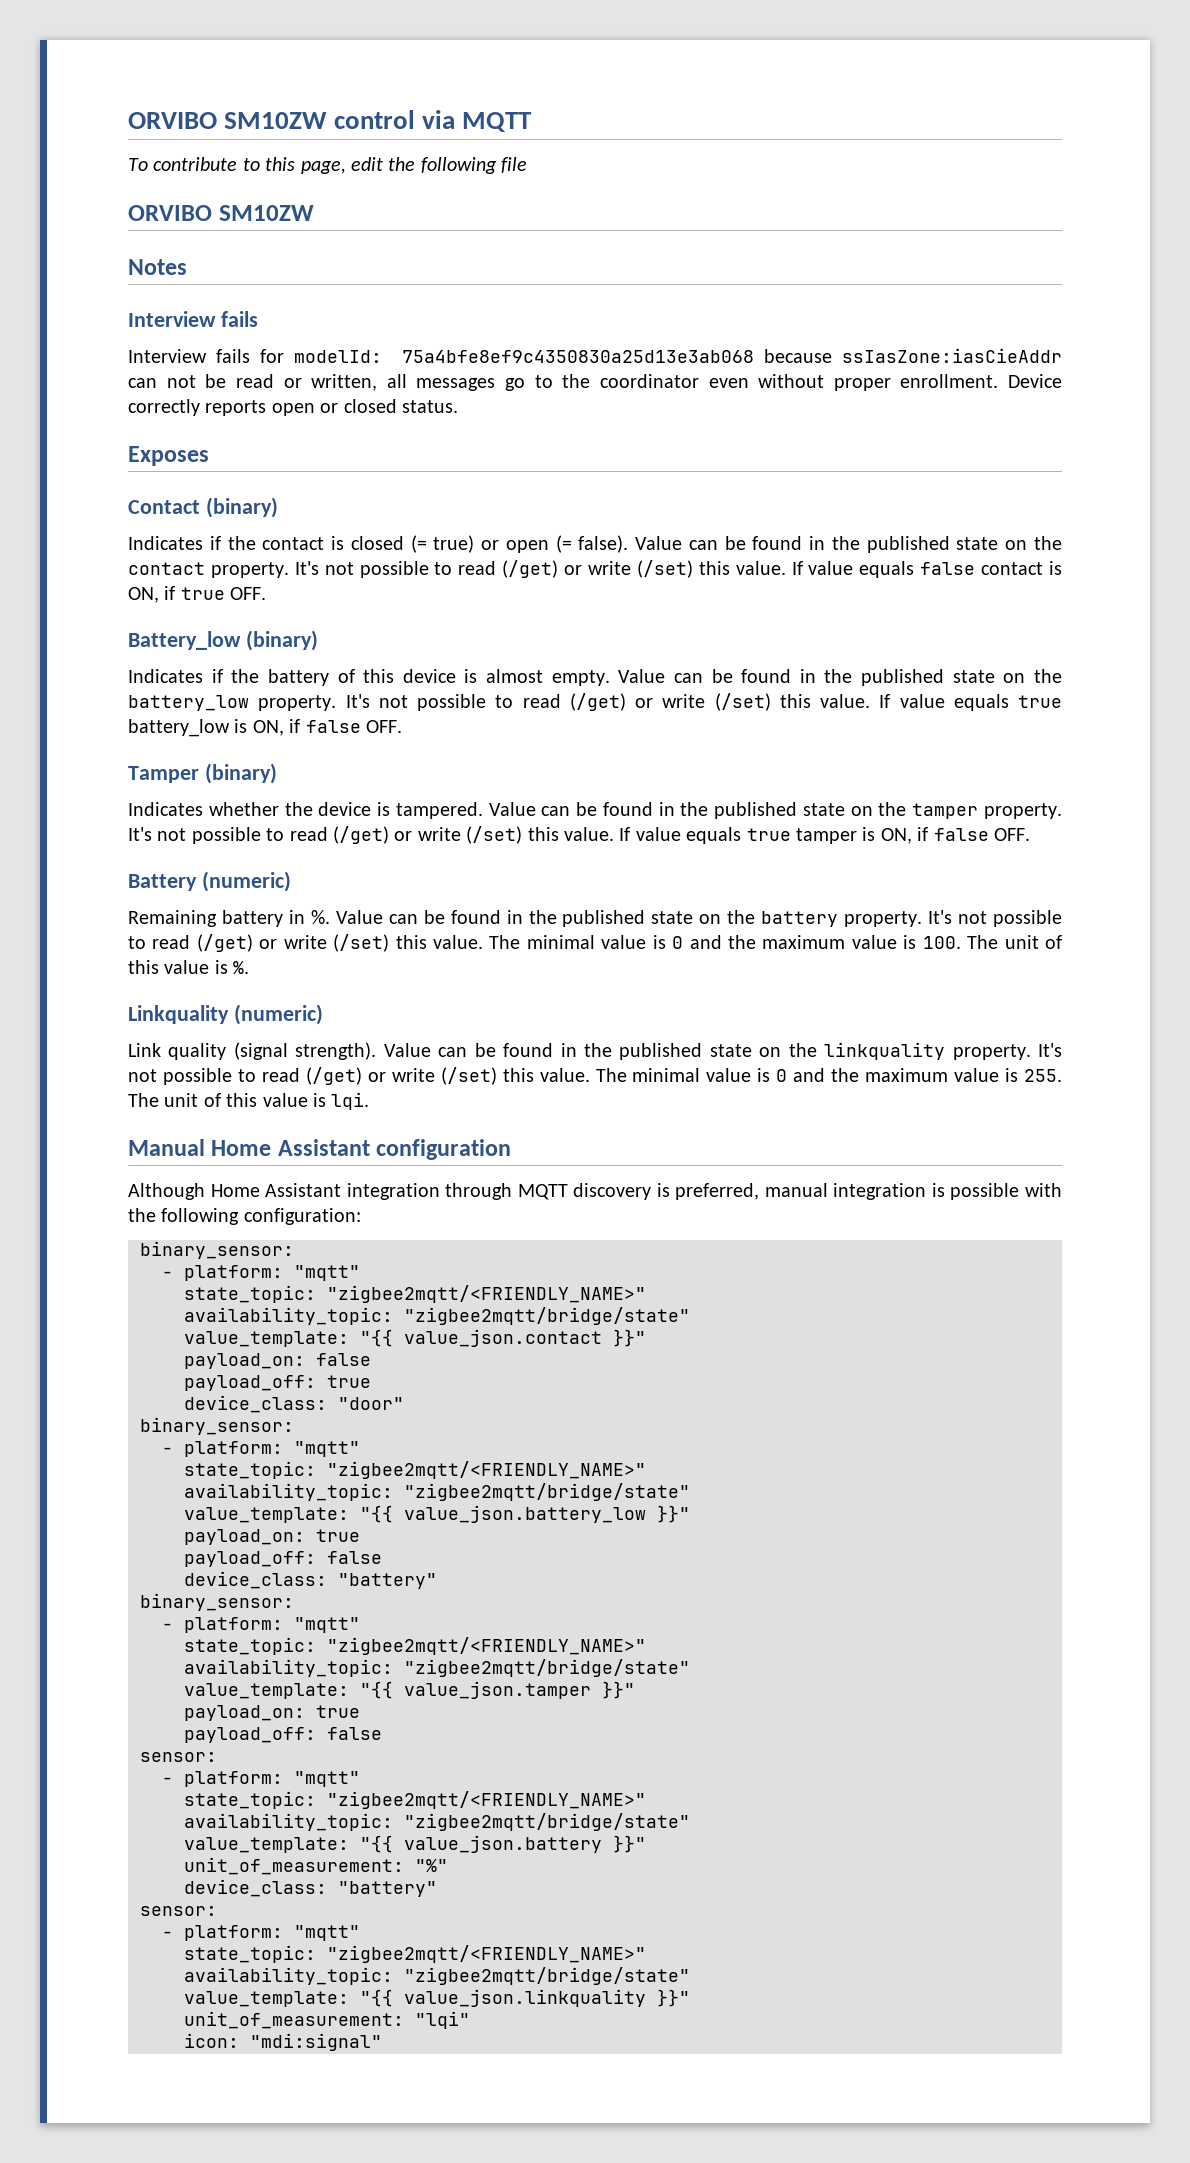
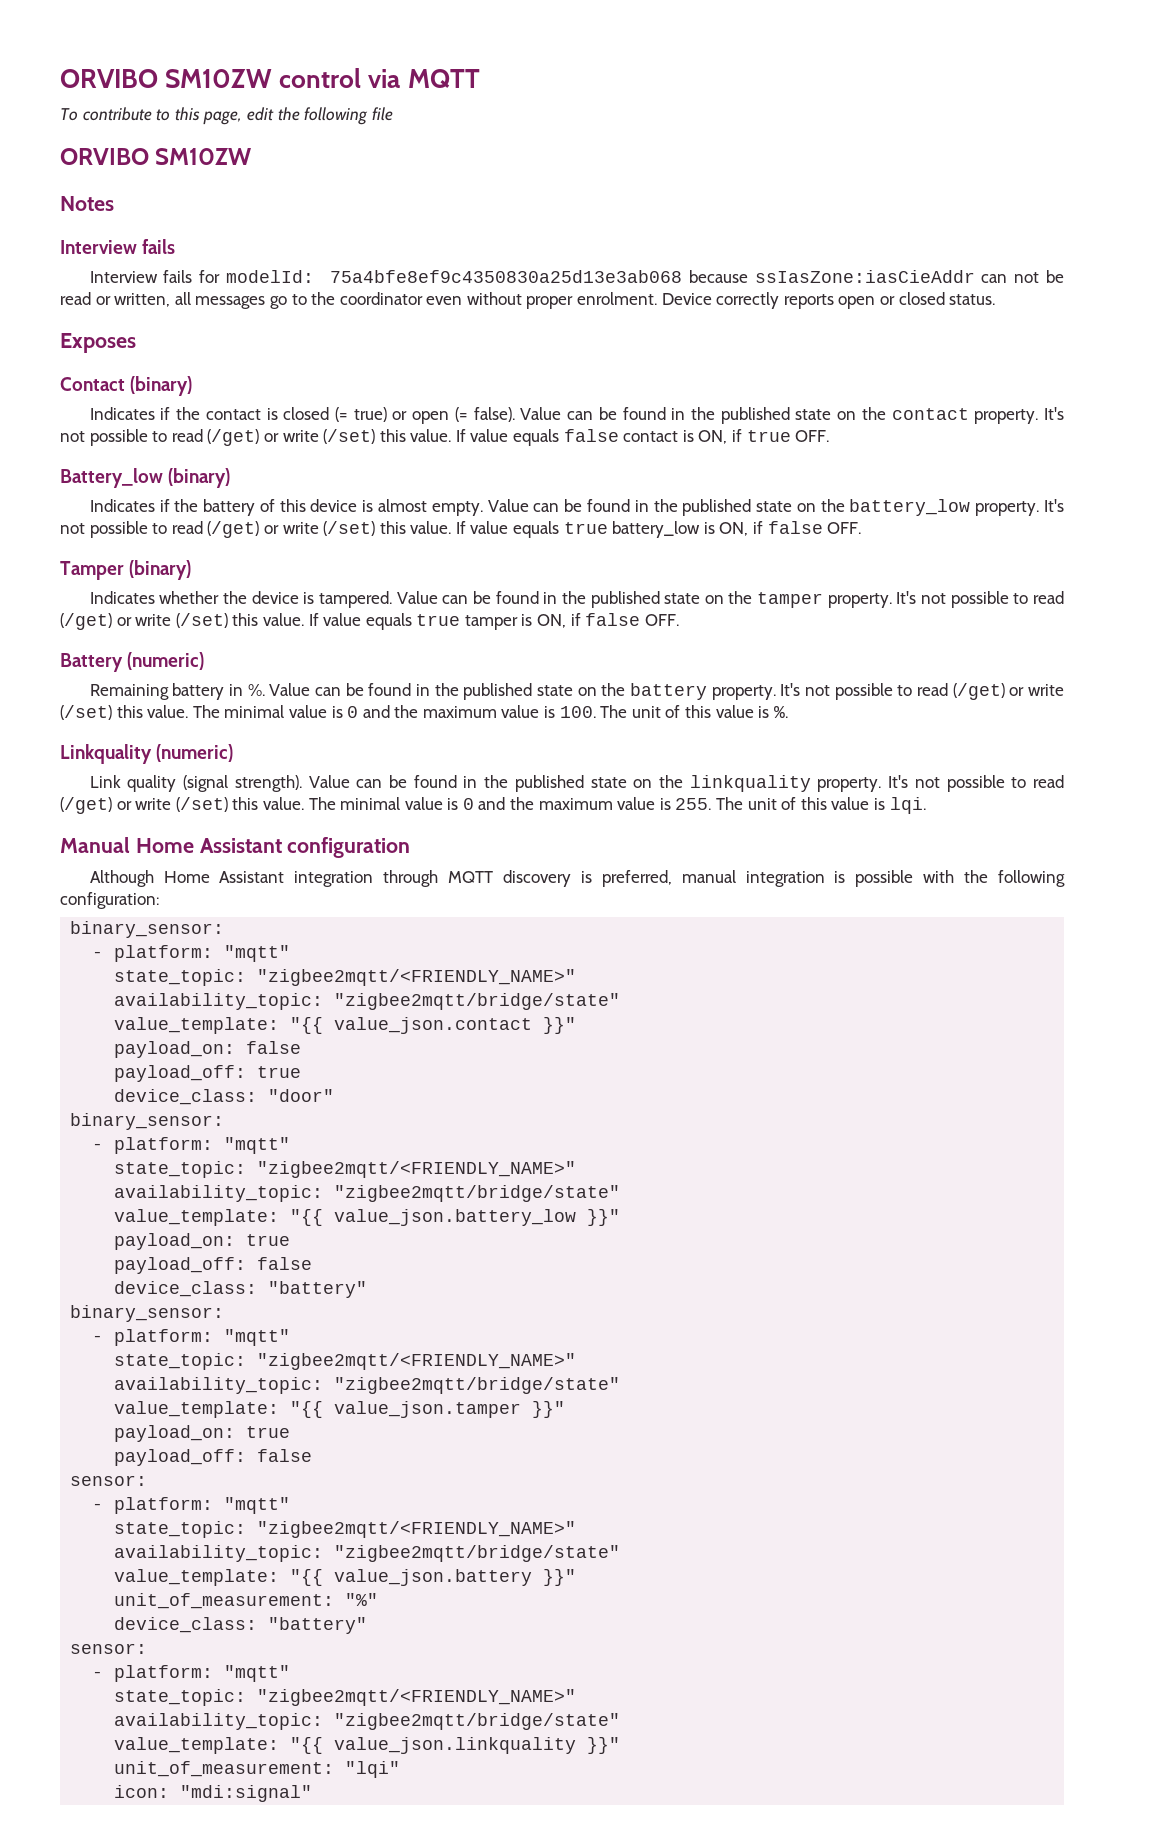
- Interview fails for modelId: 75a4bfe8ef9c4350830a25d13e3ab068 because ssIasZone:iasCieAddr can not be read or written, all messages go to the coordinator even without proper enrollment.
+ Interview fails for modelId: 75a4bfe8ef9c4350830a25d13e3ab068 because ssIasZone:iasCieAddr can not be read or written, all messages go to the coordinator even without proper enrolment.

